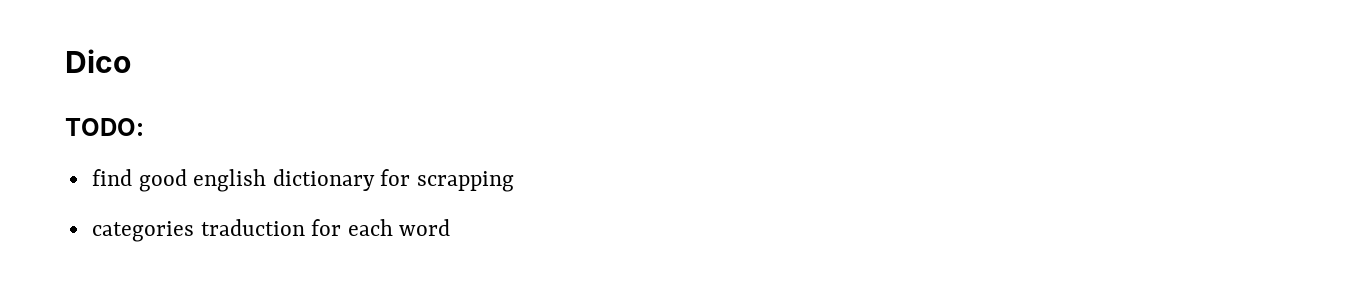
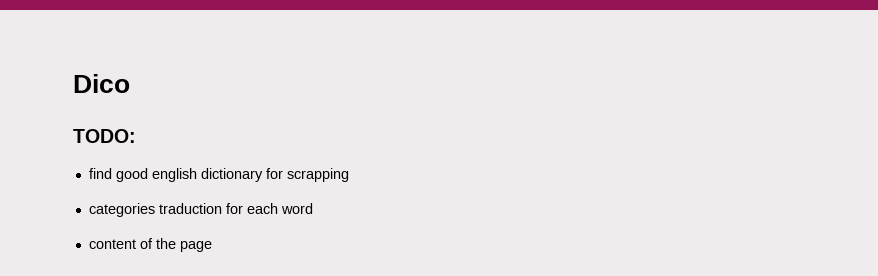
+ content of the page

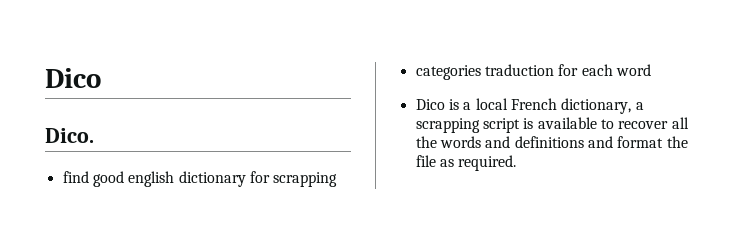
- TODO:
+ Dico.
- content of the page
+ Dico is a local French dictionary, a scrapping script is available to recover all the words and definitions and format the file as required.

